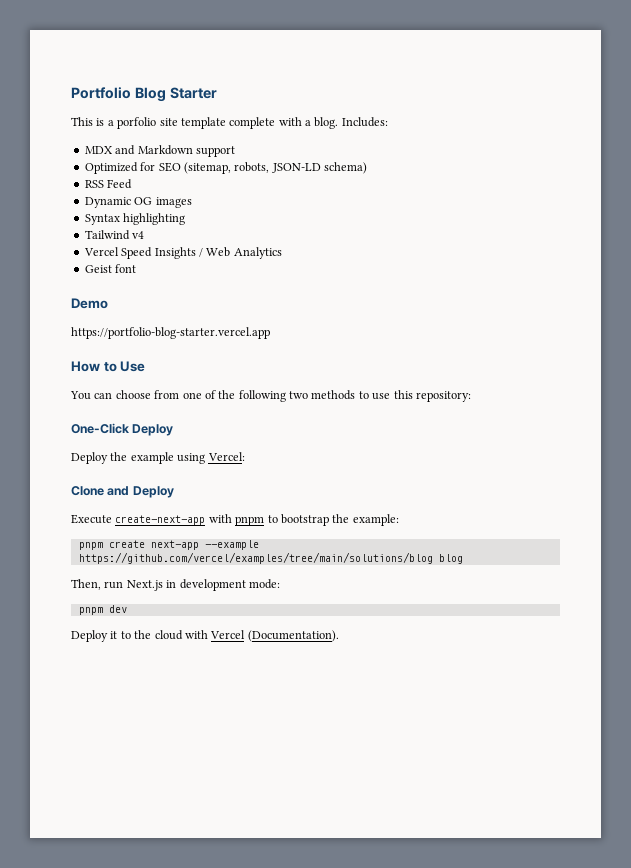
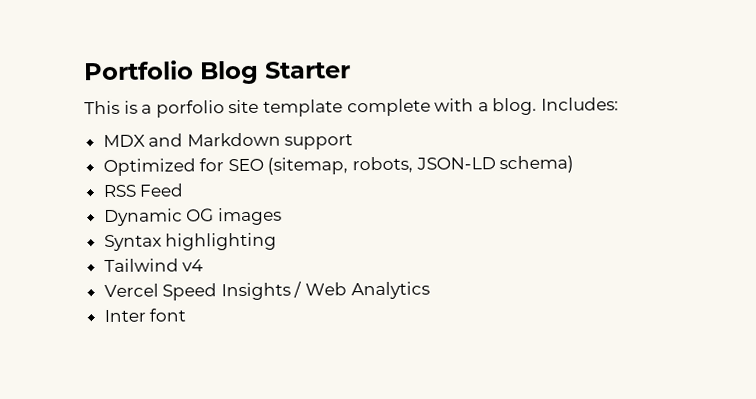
- Geist font
+ Inter font
- Demo
- https://portfolio-blog-starter.vercel.app
- How to Use
- You can choose from one of the following two methods to use this repository:
- One-Click Deploy
- Deploy the example using Vercel:
- Clone and Deploy
- Execute create-next-app with pnpm to bootstrap the example:
- pnpm create next-app --example https://github.com/vercel/examples/tree/main/solutions/blog blog
- Then, run Next.js in development mode:
- pnpm dev
- Deploy it to the cloud with Vercel (Documentation).

